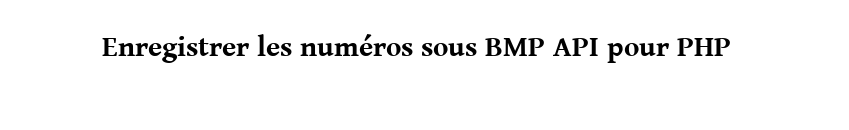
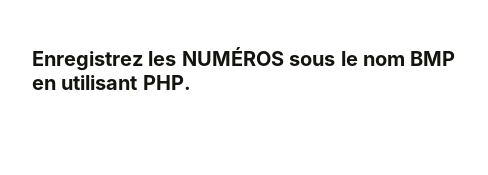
- Enregistrer les numéros sous BMP API pour PHP
+ Enregistrez les NUMÉROS sous le nom BMP en utilisant PHP.

